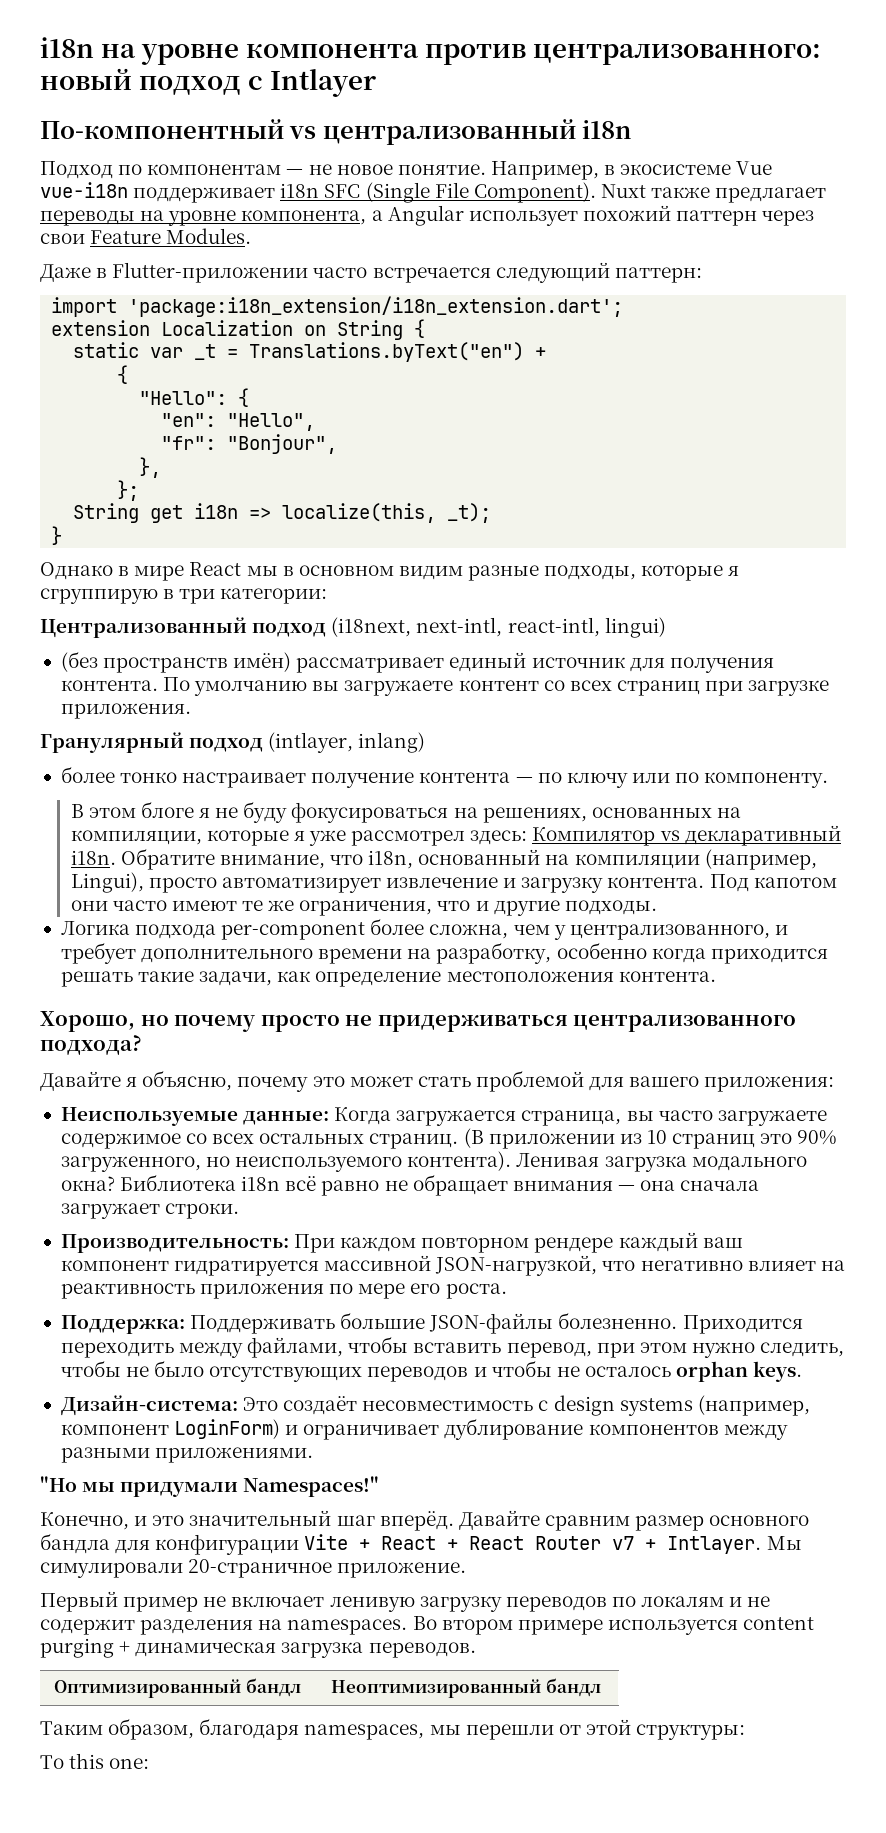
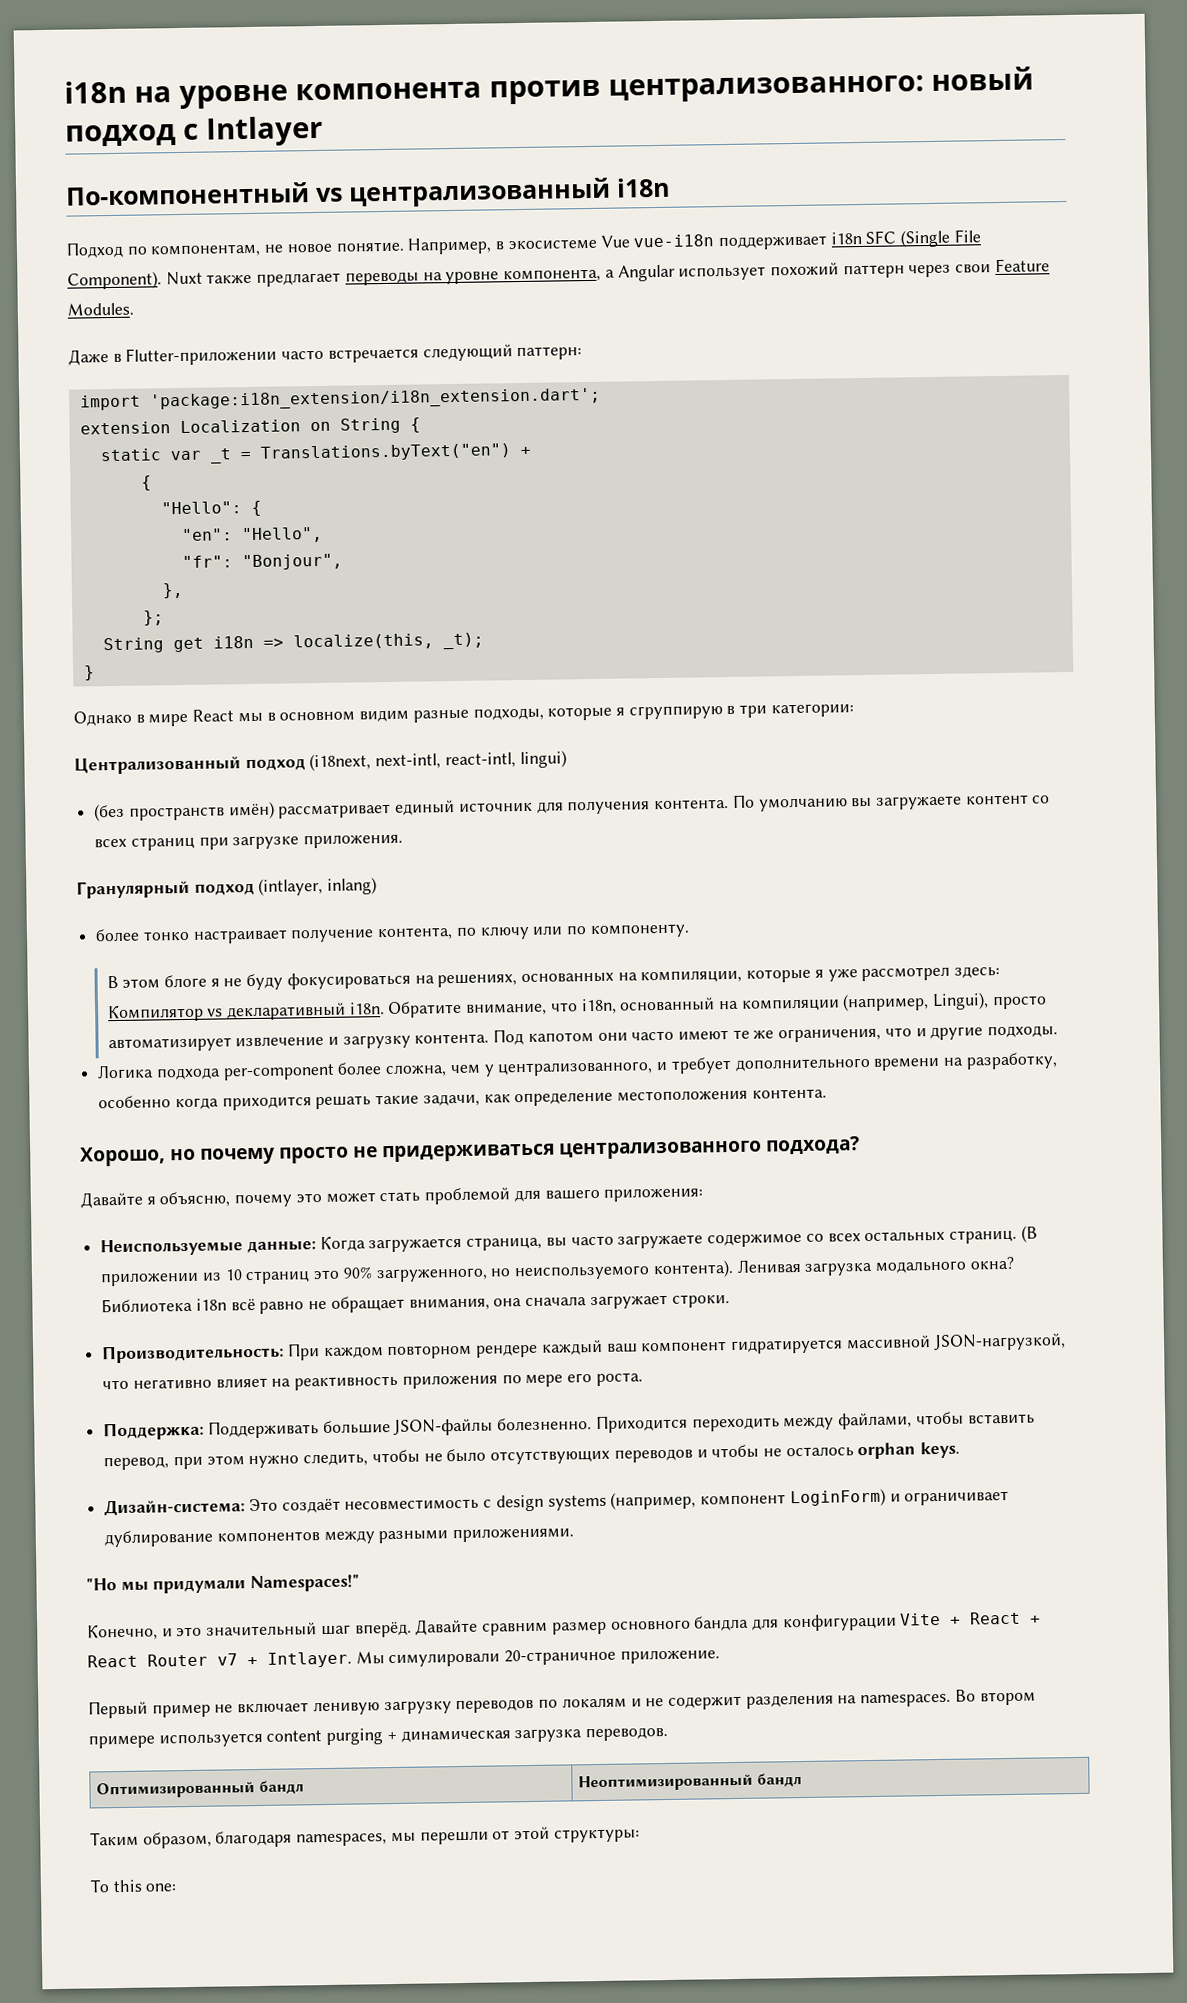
- Подход по компонентам — не новое понятие.
+ Подход по компонентам, не новое понятие.
- более тонко настраивает получение контента — по ключу или по компоненту.
+ более тонко настраивает получение контента, по ключу или по компоненту.
- Библиотека i18n всё равно не обращает внимания — она сначала загружает строки.
+ Библиотека i18n всё равно не обращает внимания, она сначала загружает строки.

